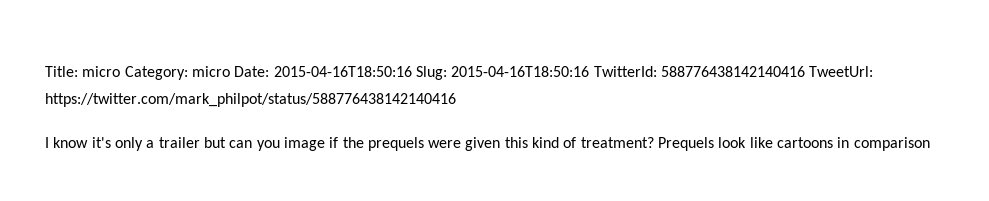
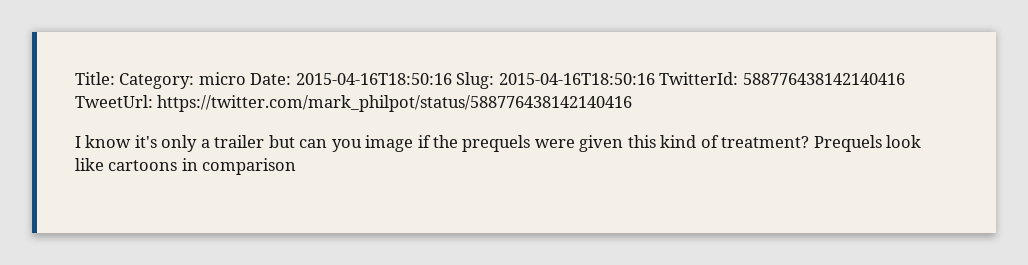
- Title: micro Category: micro Date: 2015-04-16T18:50:16 Slug: 2015-04-16T18:50:16 TwitterId: 588776438142140416 TweetUrl: https://twitter.com/mark_philpot/status/588776438142140416
+ Title: Category: micro Date: 2015-04-16T18:50:16 Slug: 2015-04-16T18:50:16 TwitterId: 588776438142140416 TweetUrl: https://twitter.com/mark_philpot/status/588776438142140416

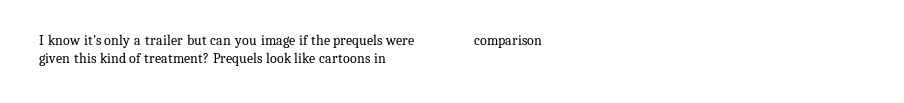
- Title: Category: micro Date: 2015-04-16T18:50:16 Slug: 2015-04-16T18:50:16 TwitterId: 588776438142140416 TweetUrl: https://twitter.com/mark_philpot/status/588776438142140416

